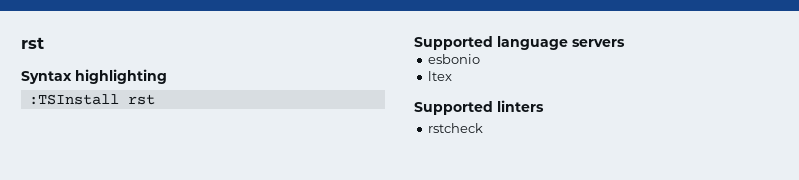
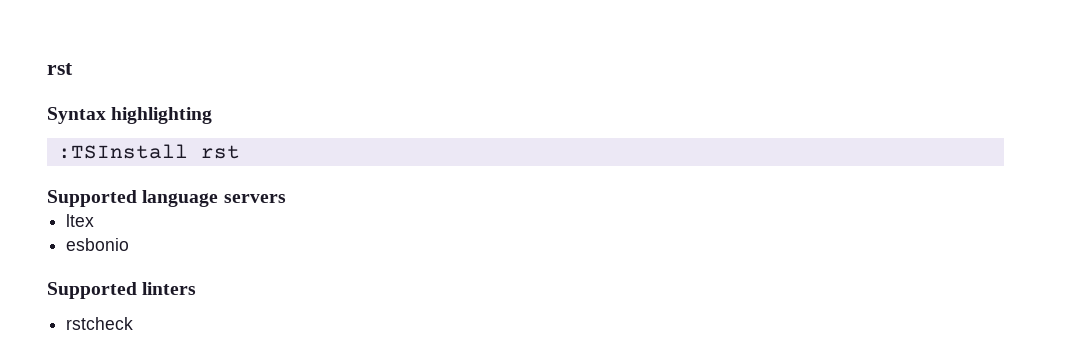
+ ltex
- ltex

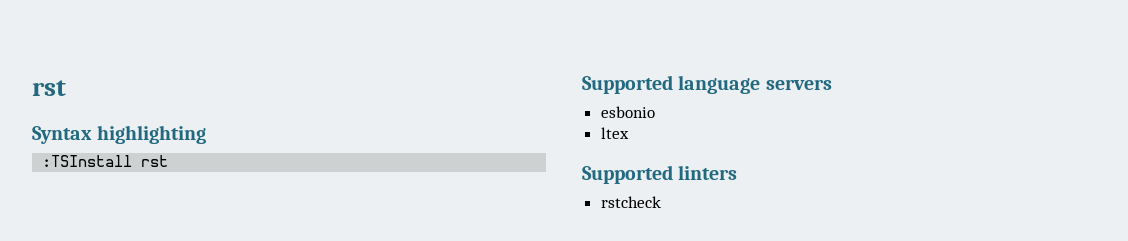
+ esbonio
- esbonio

